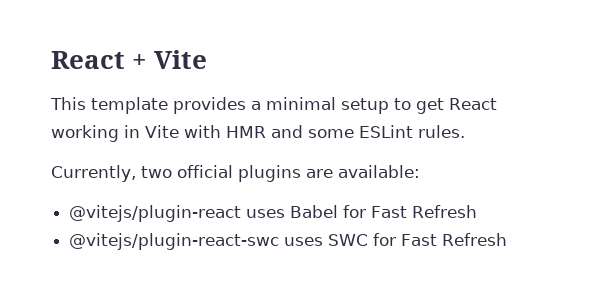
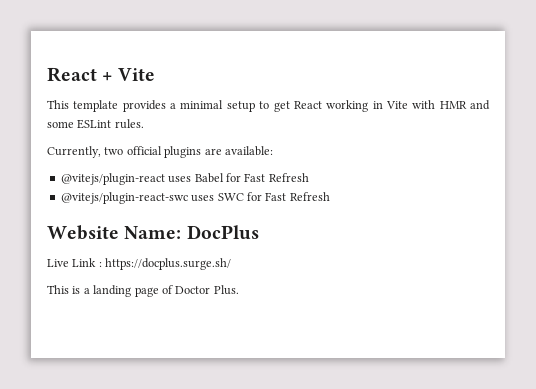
+ Website Name: DocPlus
+ Live Link : https://docplus.surge.sh/
+ This is a landing page of Doctor Plus.

